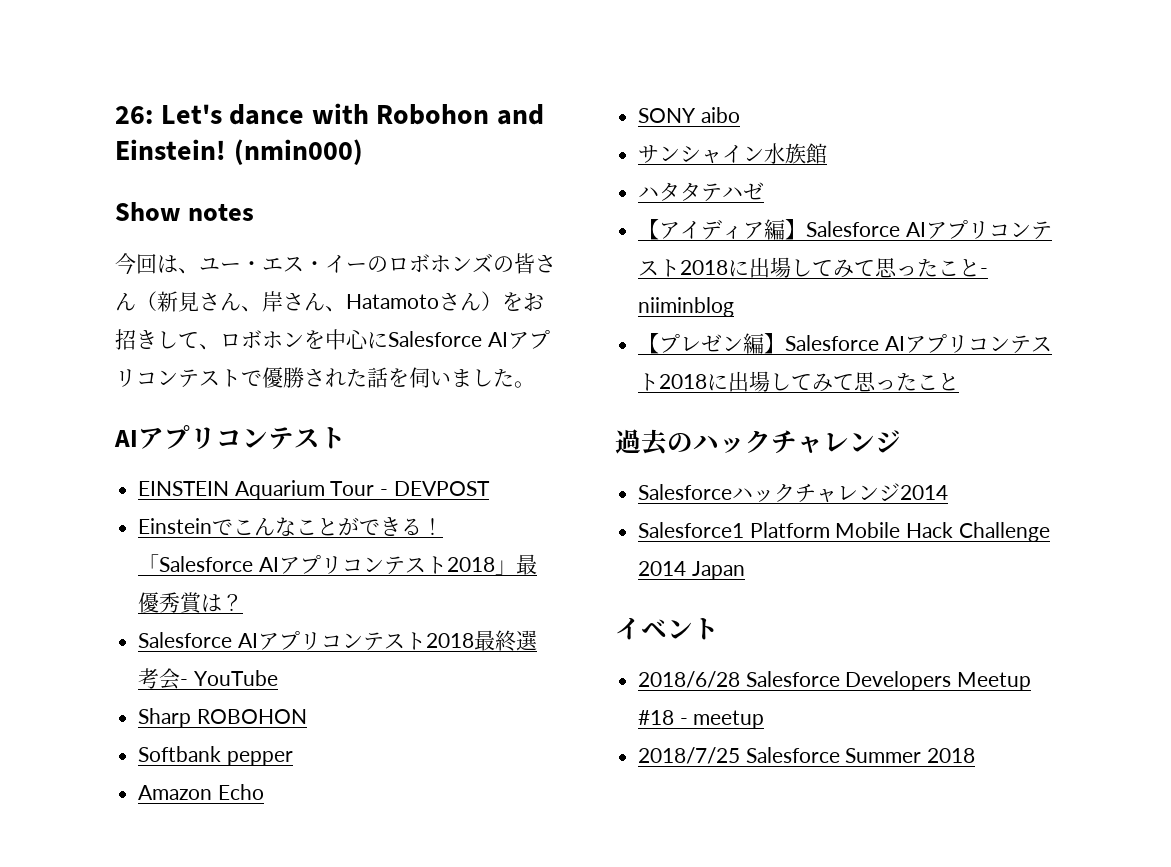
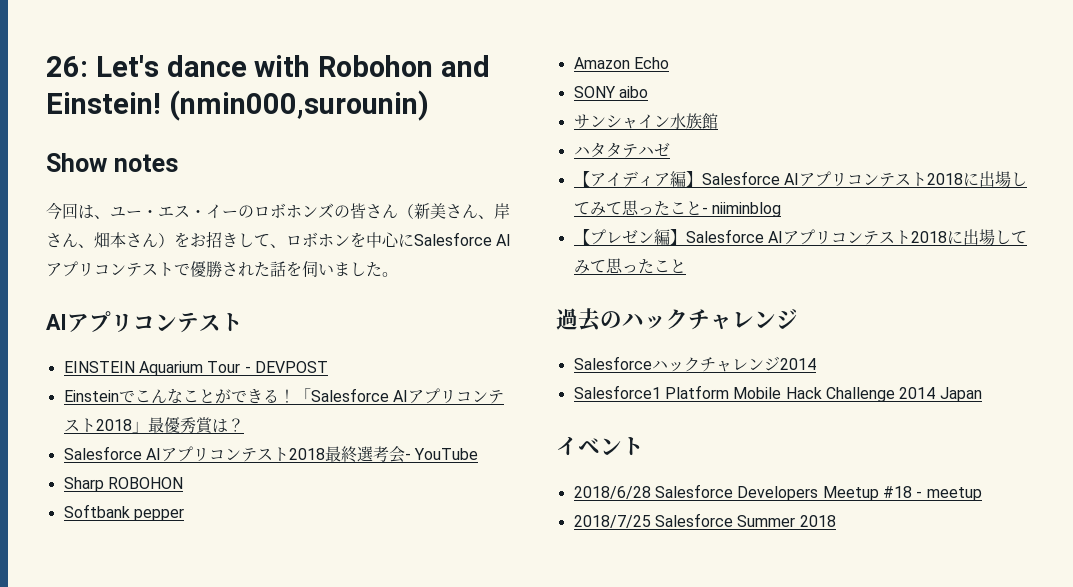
- (nmin000)
+ (nmin000,surounin)
- 今回は、ユー・エス・イーのロボホンズの皆さん（新見さん、岸さん、Hatamotoさん）をお招きして、ロボホンを中心にSalesforce AIアプリコンテストで優勝された話を伺いました。
+ 今回は、ユー・エス・イーのロボホンズの皆さん（新美さん、岸さん、畑本さん）をお招きして、ロボホンを中心にSalesforce AIアプリコンテストで優勝された話を伺いました。

